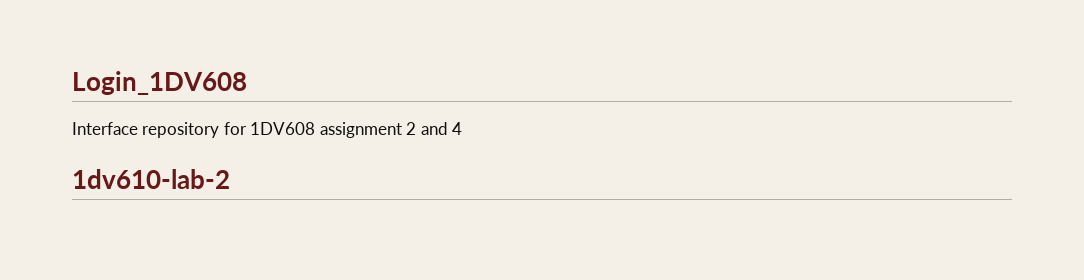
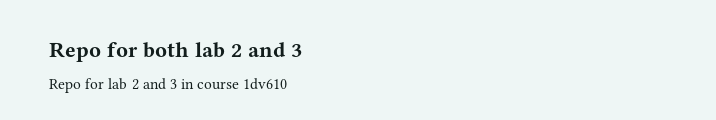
- Login_1DV608
- Interface repository for 1DV608 assignment 2 and 4
- 1dv610-lab-2
+ Repo for both lab 2 and 3
+ Repo for lab 2 and 3 in course 1dv610

